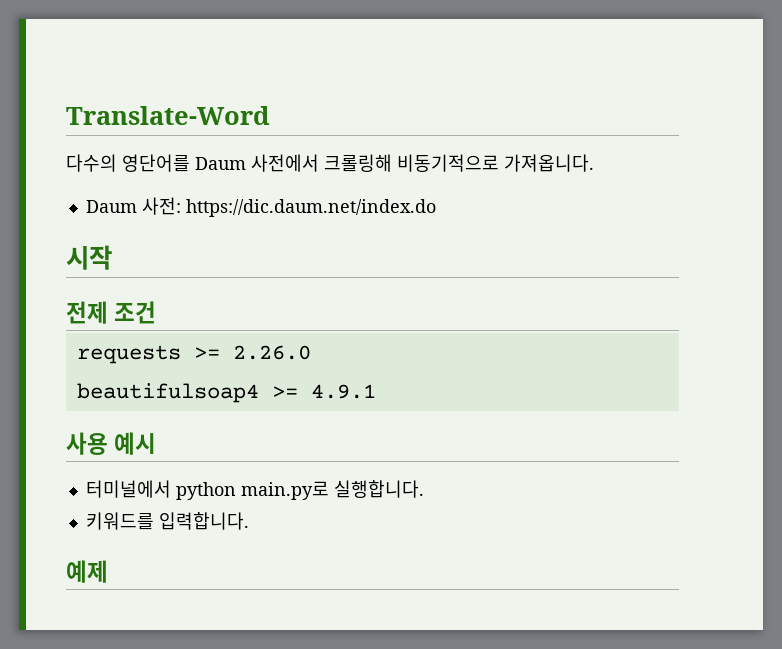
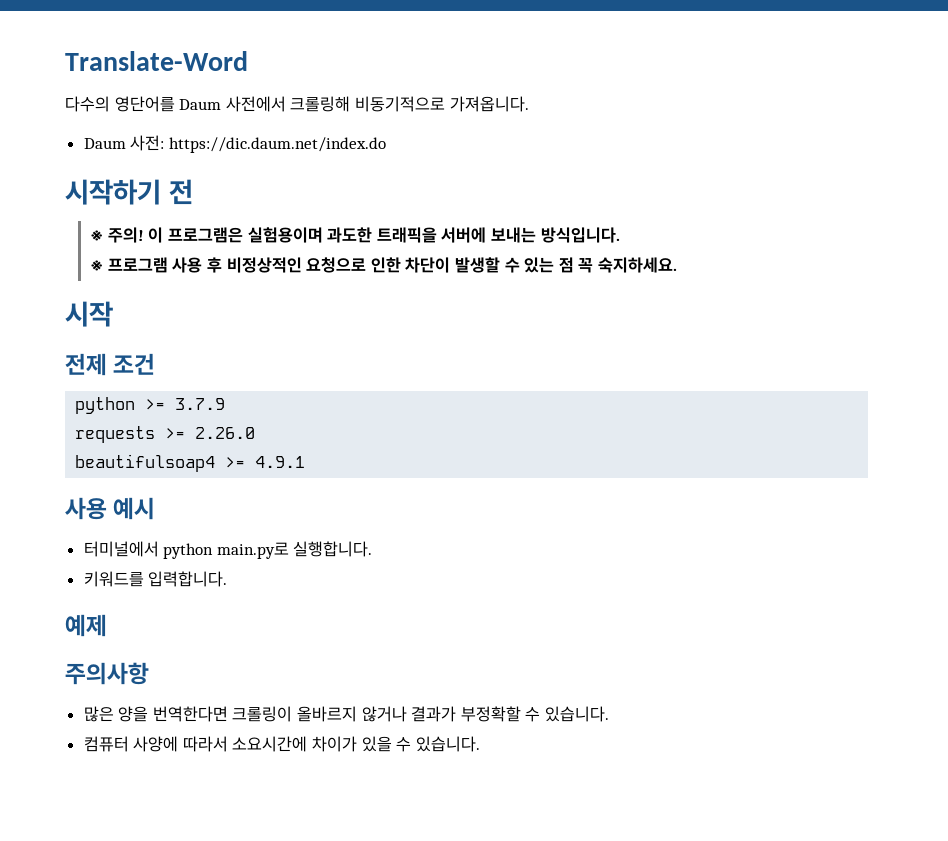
+ 시작하기 전
+ ※ 주의! 이 프로그램은 실험용이며 과도한 트래픽을 서버에 보내는 방식입니다.
+ ※ 프로그램 사용 후 비정상적인 요청으로 인한 차단이 발생할 수 있는 점 꼭 숙지하세요.
+ python >= 3.7.9
+ 주의사항
+ 많은 양을 번역한다면 크롤링이 올바르지 않거나 결과가 부정확할 수 있습니다.
+ 컴퓨터 사양에 따라서 소요시간에 차이가 있을 수 있습니다.

